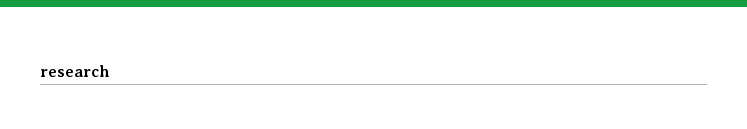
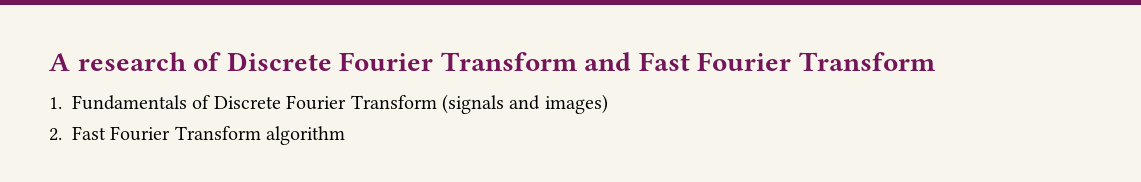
- research
+ A research of Discrete Fourier Transform and Fast Fourier Transform
+ 1. Fundamentals of Discrete Fourier Transform (signals and images)
+ 2. Fast Fourier Transform algorithm

